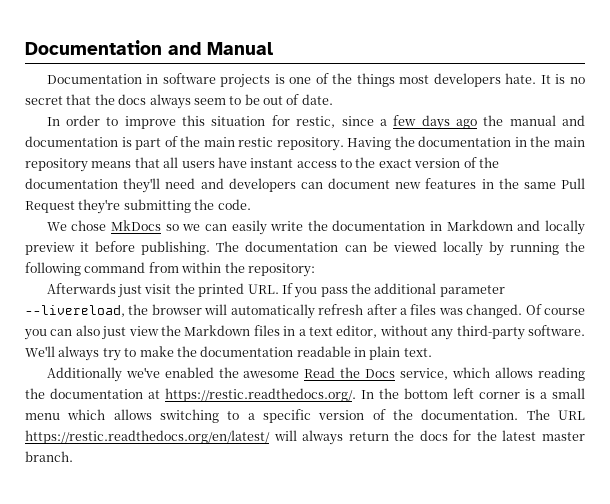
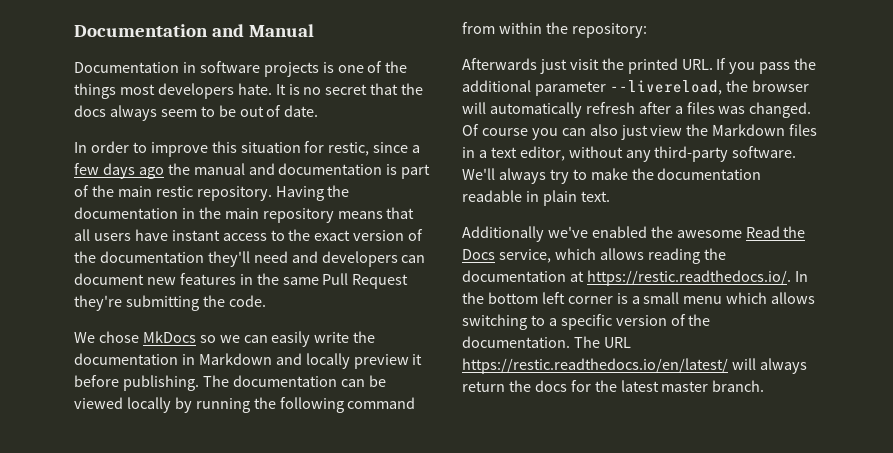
- Additionally we've enabled the awesome Read the Docs service, which allows reading the documentation at https://restic.readthedocs.org/. In the bottom left corner is a small menu which allows switching to a specific version of the documentation.
+ Additionally we've enabled the awesome Read the Docs service, which allows reading the documentation at https://restic.readthedocs.io/. In the bottom left corner is a small menu which allows switching to a specific version of the documentation.
- The URL https://restic.readthedocs.org/en/latest/ will always return the docs for the latest master branch.
+ The URL https://restic.readthedocs.io/en/latest/ will always return the docs for the latest master branch.

